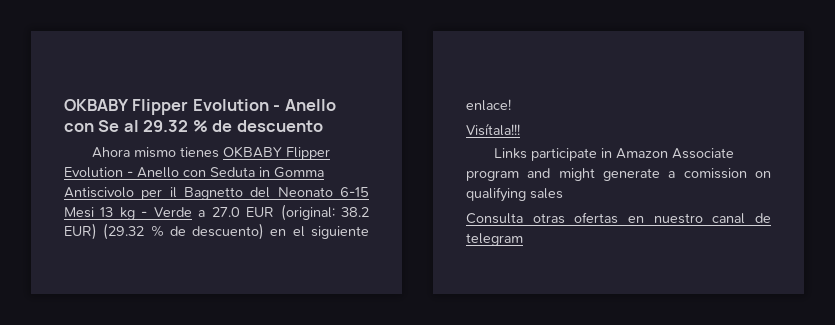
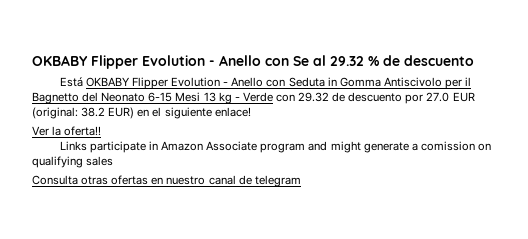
- Ahora mismo tienes OKBABY Flipper Evolution - Anello con Seduta in Gomma Antiscivolo per il Bagnetto del Neonato 6-15 Mesi 13 kg - Verde a 27.0 EUR (original: 38.2 EUR) (29.32 % de descuento) en el siguiente enlace!
+ Está OKBABY Flipper Evolution - Anello con Seduta in Gomma Antiscivolo per il Bagnetto del Neonato 6-15 Mesi 13 kg - Verde con 29.32 de descuento por 27.0 EUR (original: 38.2 EUR) en el siguiente enlace!
- Visítala!!!
+ Ver la oferta!!

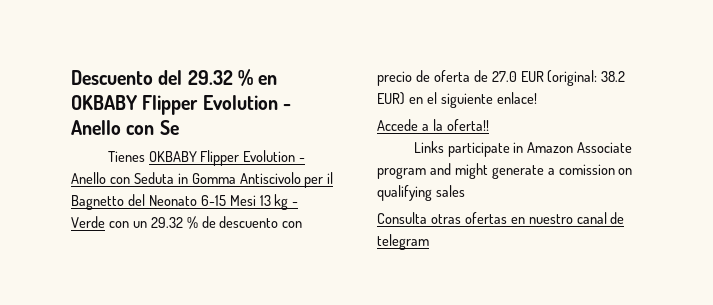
- OKBABY Flipper Evolution - Anello con Se al 29.32 % de descuento
- Está OKBABY Flipper Evolution - Anello con Seduta in Gomma Antiscivolo per il Bagnetto del Neonato 6-15 Mesi 13 kg - Verde con 29.32 de descuento por 27.0 EUR (original: 38.2 EUR) en el siguiente enlace!
+ Descuento del 29.32 % en OKBABY Flipper Evolution - Anello con Se
+ Tienes OKBABY Flipper Evolution - Anello con Seduta in Gomma Antiscivolo per il Bagnetto del Neonato 6-15 Mesi 13 kg - Verde con un 29.32 % de descuento con precio de oferta de 27.0 EUR (original: 38.2 EUR) en el siguiente enlace!
- Ver la oferta!!
+ Accede a la oferta!!

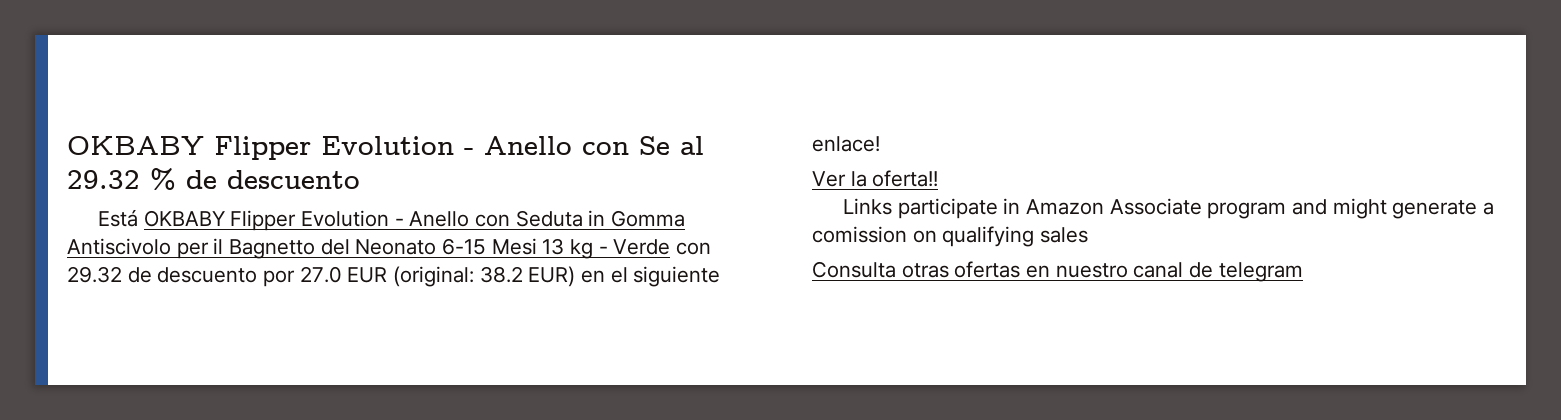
- Descuento del 29.32 % en OKBABY Flipper Evolution - Anello con Se
- Tienes OKBABY Flipper Evolution - Anello con Seduta in Gomma Antiscivolo per il Bagnetto del Neonato 6-15 Mesi 13 kg - Verde con un 29.32 % de descuento con precio de oferta de 27.0 EUR (original: 38.2 EUR) en el siguiente enlace!
+ OKBABY Flipper Evolution - Anello con Se al 29.32 % de descuento
+ Está OKBABY Flipper Evolution - Anello con Seduta in Gomma Antiscivolo per il Bagnetto del Neonato 6-15 Mesi 13 kg - Verde con 29.32 de descuento por 27.0 EUR (original: 38.2 EUR) en el siguiente enlace!
- Accede a la oferta!!
+ Ver la oferta!!

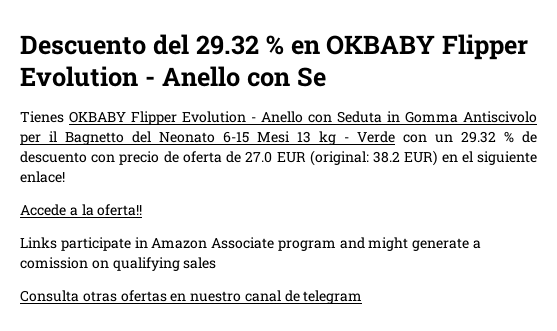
- OKBABY Flipper Evolution - Anello con Se al 29.32 % de descuento
- Está OKBABY Flipper Evolution - Anello con Seduta in Gomma Antiscivolo per il Bagnetto del Neonato 6-15 Mesi 13 kg - Verde con 29.32 de descuento por 27.0 EUR (original: 38.2 EUR) en el siguiente enlace!
+ Descuento del 29.32 % en OKBABY Flipper Evolution - Anello con Se
+ Tienes OKBABY Flipper Evolution - Anello con Seduta in Gomma Antiscivolo per il Bagnetto del Neonato 6-15 Mesi 13 kg - Verde con un 29.32 % de descuento con precio de oferta de 27.0 EUR (original: 38.2 EUR) en el siguiente enlace!
- Ver la oferta!!
+ Accede a la oferta!!

